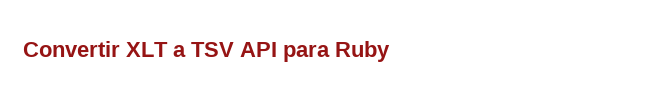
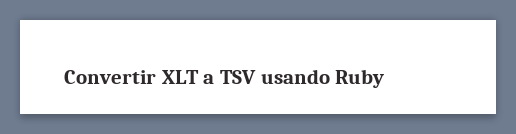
- Convertir XLT a TSV API para Ruby
+ Convertir XLT a TSV usando Ruby

